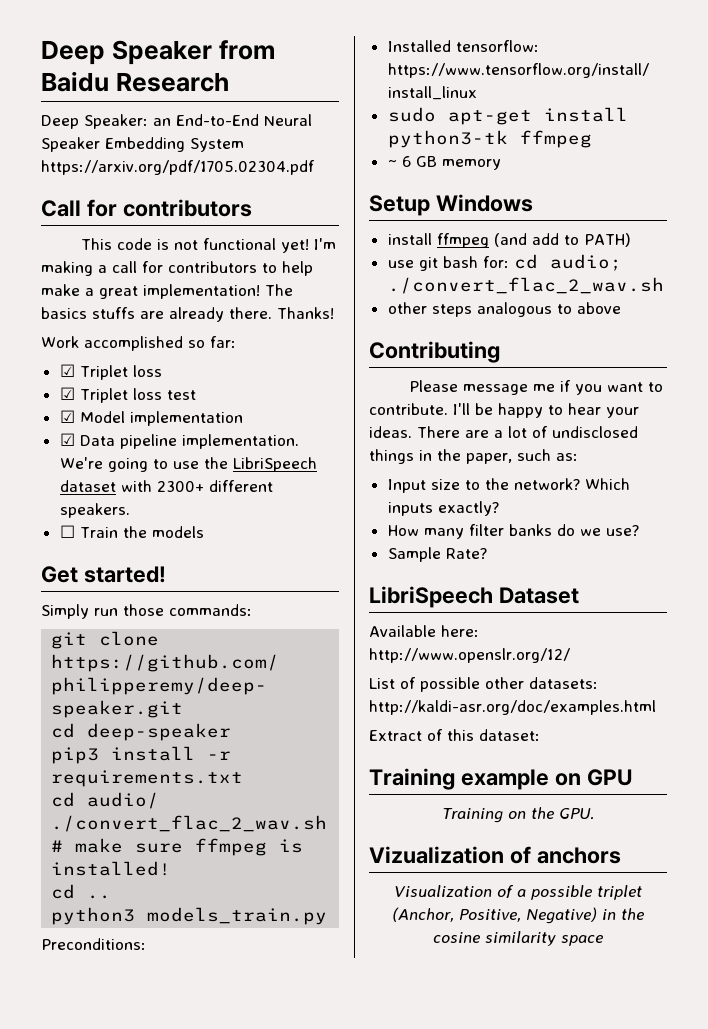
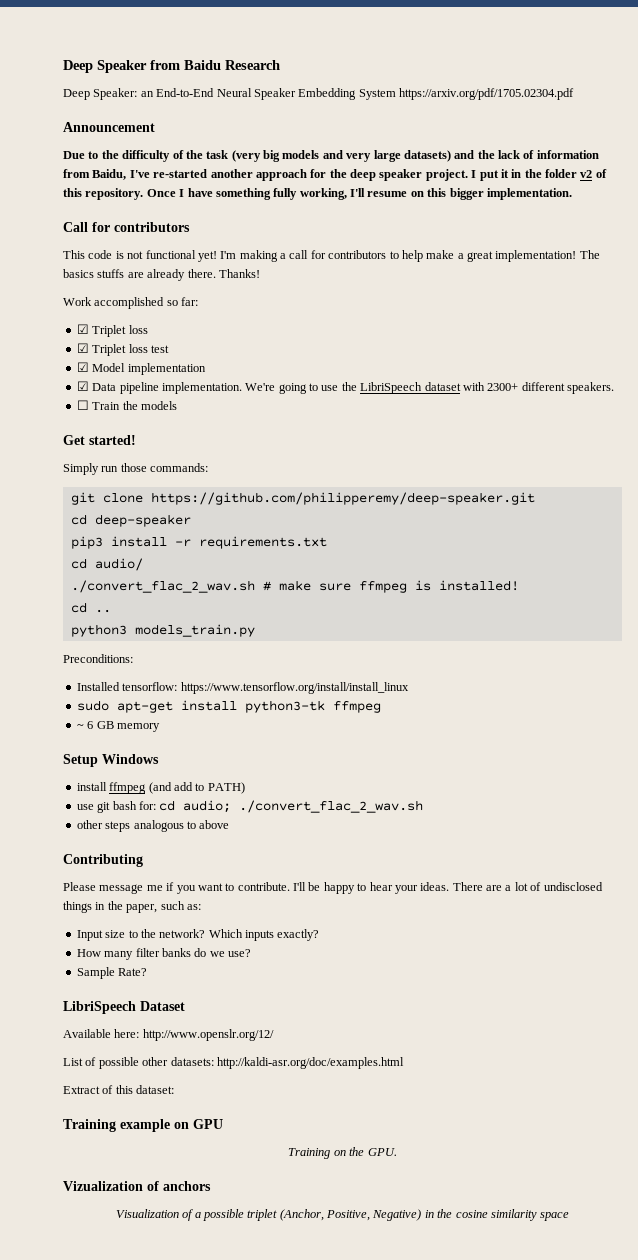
+ Announcement
+ Due to the difficulty of the task (very big models and very large datasets) and the lack of information from Baidu, I've re-started another approach for the deep speaker project. I put it in the folder v2 of this repository. Once I have something fully working, I'll resume on this bigger implementation.

